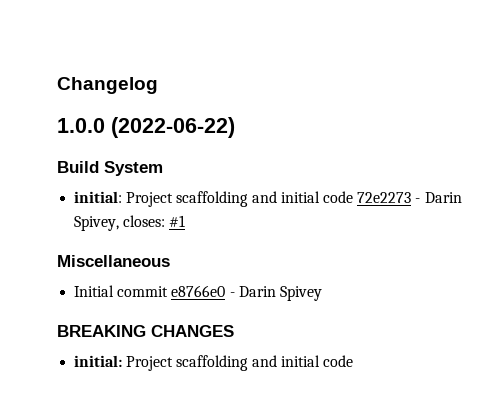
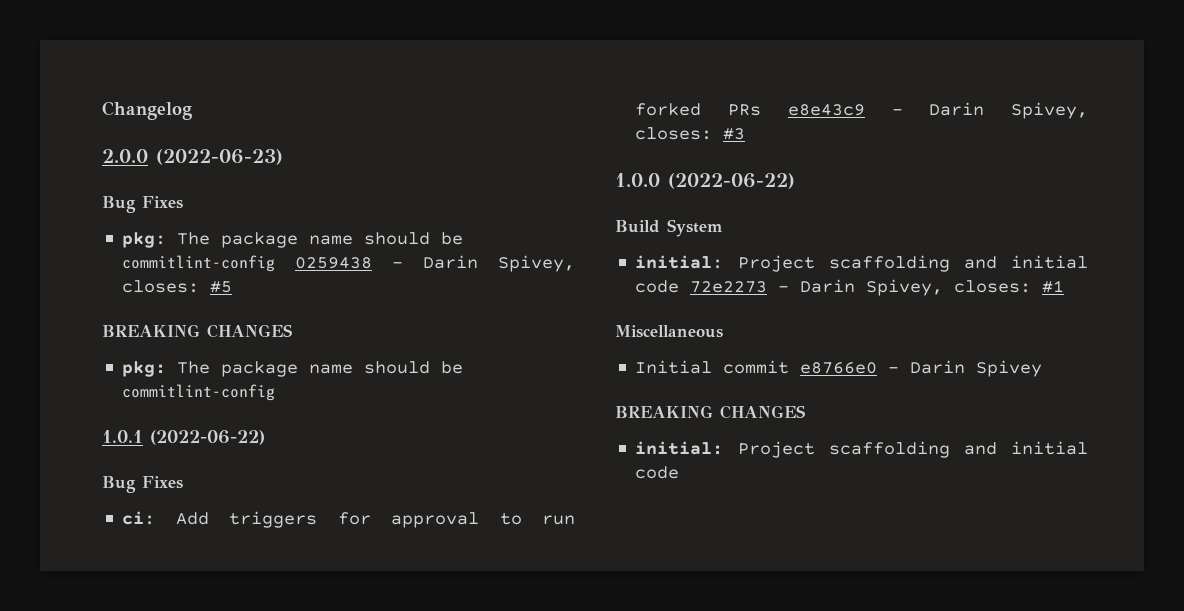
+ 2.0.0 (2022-06-23)
+ Bug Fixes
+ pkg: The package name should be commitlint-config 0259438 - Darin Spivey, closes: #5
+ BREAKING CHANGES
+ pkg: The package name should be commitlint-config
+ 1.0.1 (2022-06-22)
+ Bug Fixes
+ ci: Add triggers for approval to run forked PRs e8e43c9 - Darin Spivey, closes: #3

